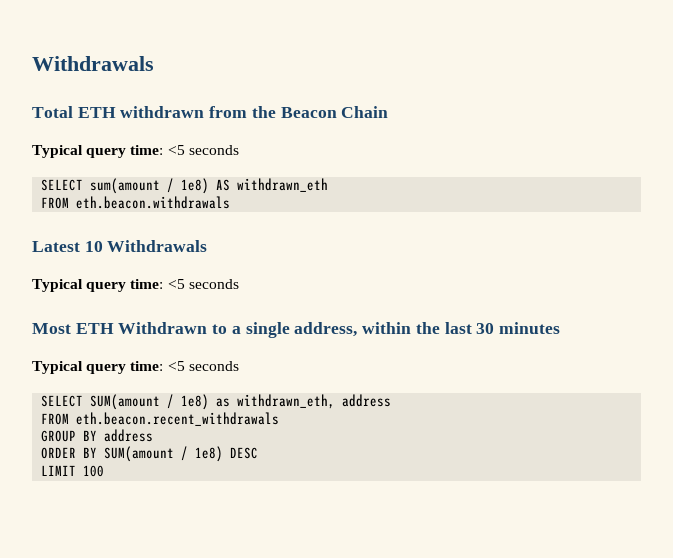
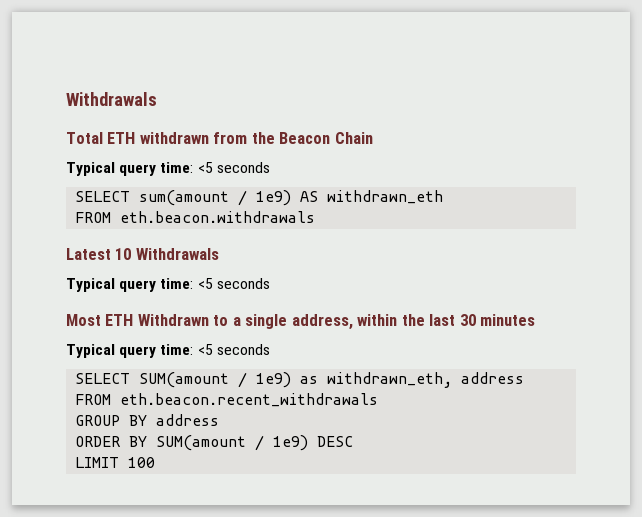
- SELECT sum(amount / 1e8) AS withdrawn_eth
+ SELECT sum(amount / 1e9) AS withdrawn_eth
- SELECT SUM(amount / 1e8) as withdrawn_eth, address
+ SELECT SUM(amount / 1e9) as withdrawn_eth, address
- ORDER BY SUM(amount / 1e8) DESC
+ ORDER BY SUM(amount / 1e9) DESC

